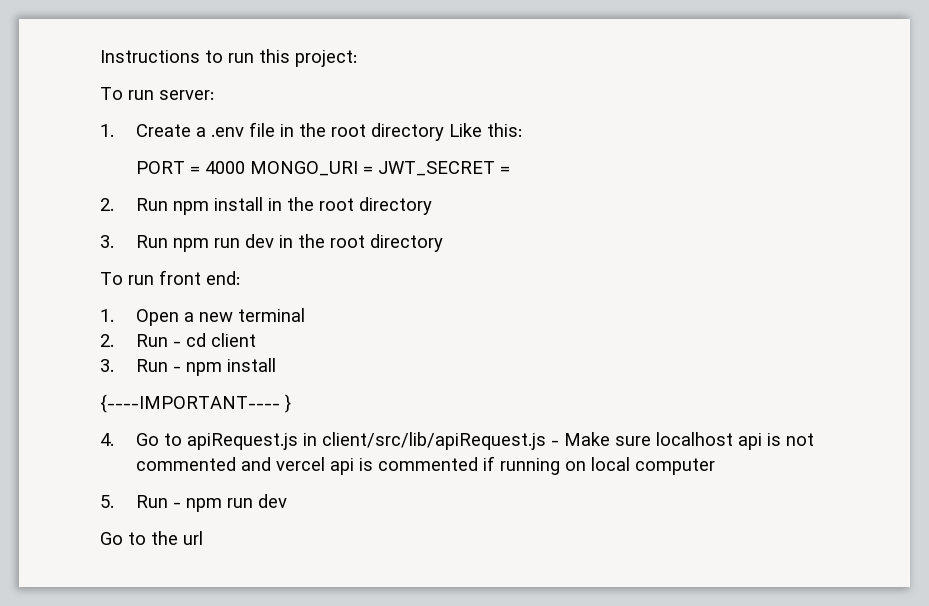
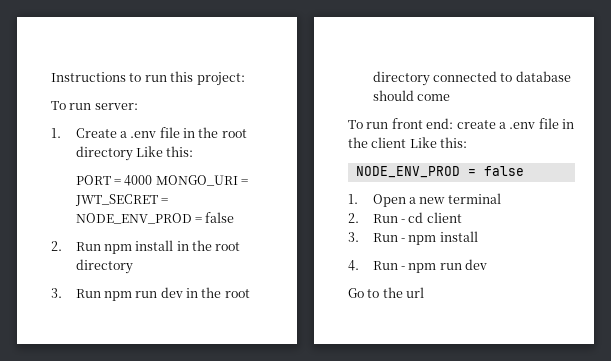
- PORT = 4000 MONGO_URI = JWT_SECRET =
+ PORT = 4000 MONGO_URI = JWT_SECRET = NODE_ENV_PROD = false
- 3. Run npm run dev in the root directory
+ 3. Run npm run dev in the root directory connected to database should come
- To run front end:
+ To run front end: create a .env file in the client Like this:
+ NODE_ENV_PROD = false
- {----IMPORTANT---- }
- 4. Go to apiRequest.js in client/src/lib/apiRequest.js - Make sure localhost api is not commented and vercel api is commented if running on local computer
- 5. Run - npm run dev
+ 4. Run - npm run dev

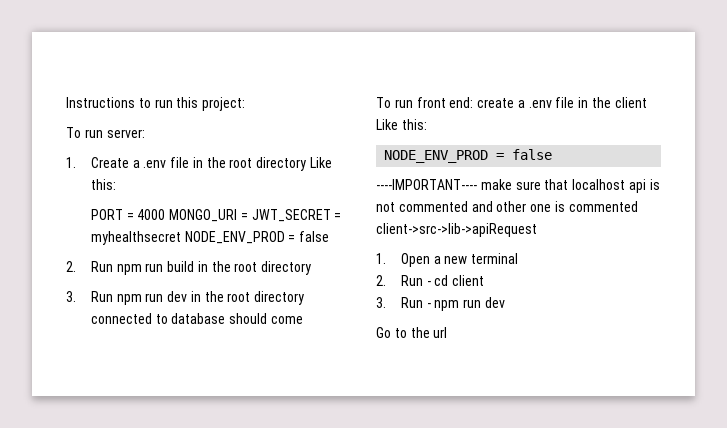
- PORT = 4000 MONGO_URI = JWT_SECRET = NODE_ENV_PROD = false
+ PORT = 4000 MONGO_URI = JWT_SECRET = myhealthsecret NODE_ENV_PROD = false
- 2. Run npm install in the root directory
+ 2. Run npm run build in the root directory
+ ----IMPORTANT---- make sure that localhost api is not commented and other one is commented client->src->lib->apiRequest
- 3. Run - npm install
- 4. Run - npm run dev
+ 3. Run - npm run dev

